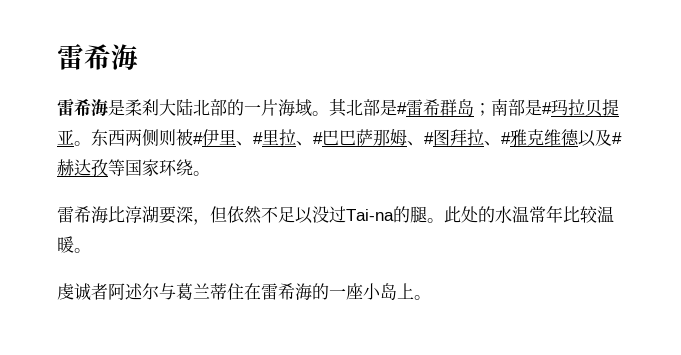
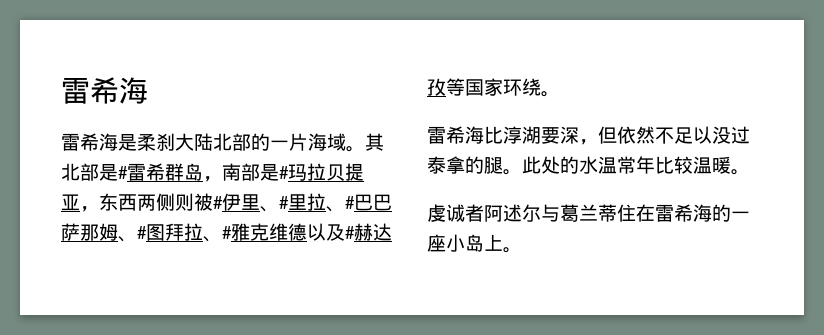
- 其北部是#雷希群岛；南部是#玛拉贝提亚。东西两侧则被#伊里、#里拉、#巴巴萨那姆、#图拜拉、#雅克维德以及#赫达孜等国家环绕。
+ 其北部是#雷希群岛，南部是#玛拉贝提亚，东西两侧则被#伊里、#里拉、#巴巴萨那姆、#图拜拉、#雅克维德以及#赫达孜等国家环绕。
- 雷希海比淳湖要深，但依然不足以没过Tai-na的腿。
+ 雷希海比淳湖要深，但依然不足以没过泰拿的腿。

